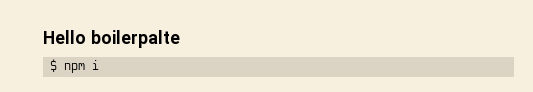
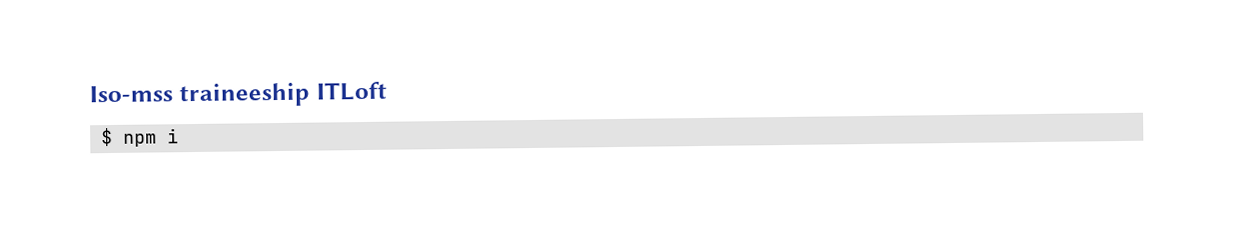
- Hello boilerpalte
+ Iso-mss traineeship ITLoft

